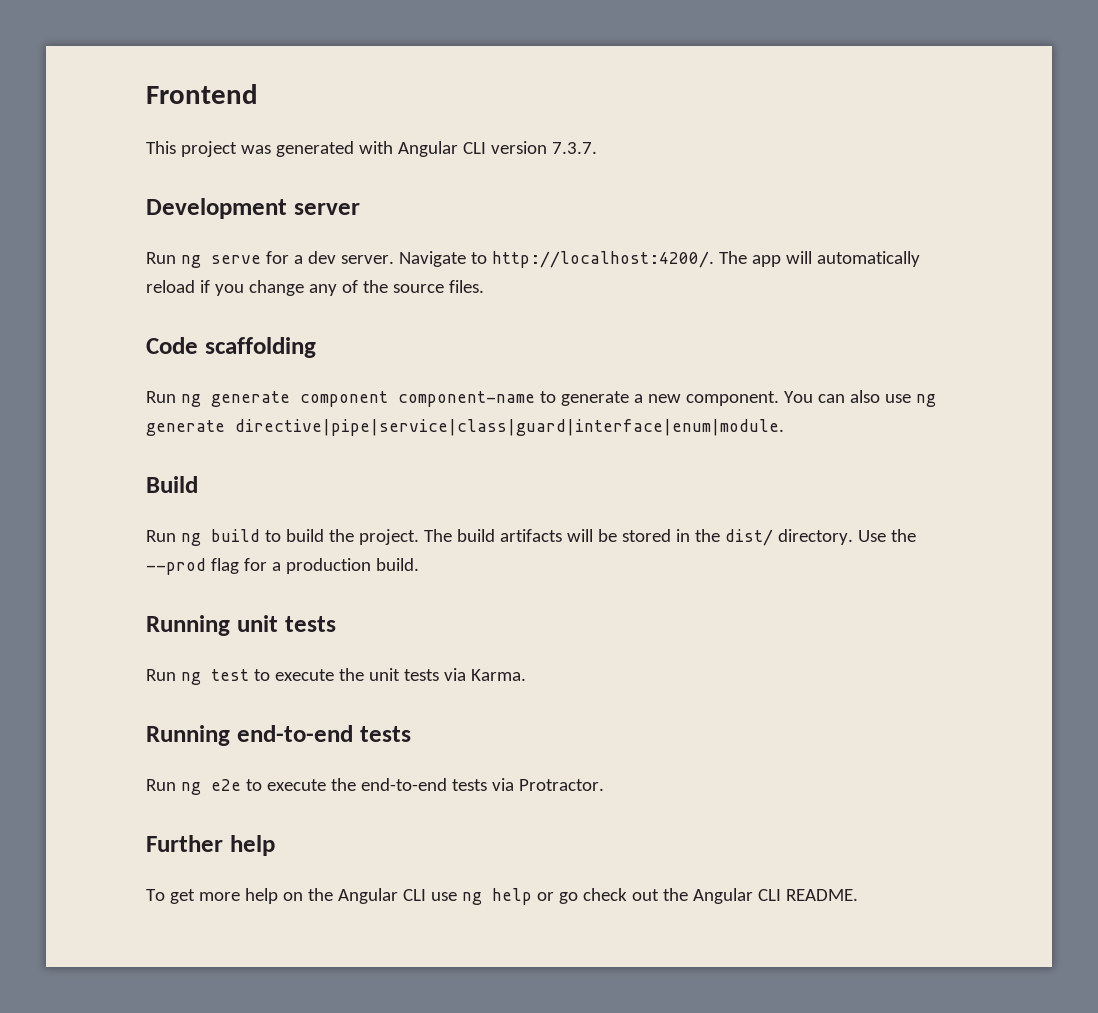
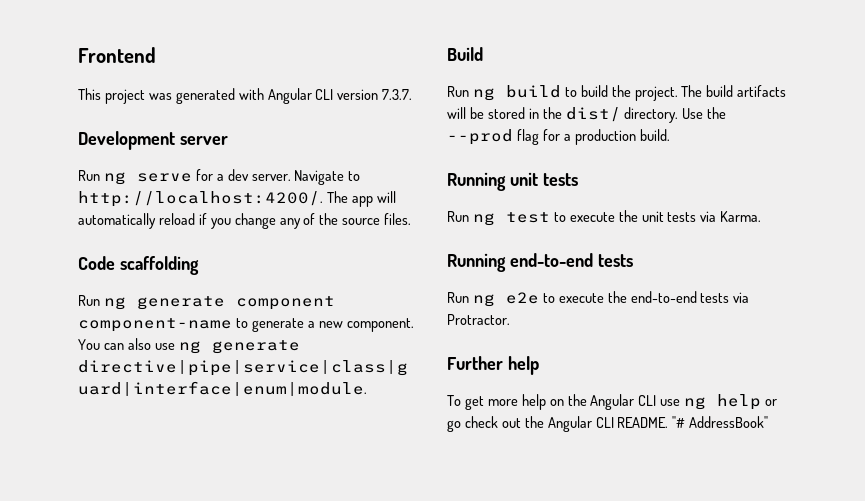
+ "# AddressBook"

